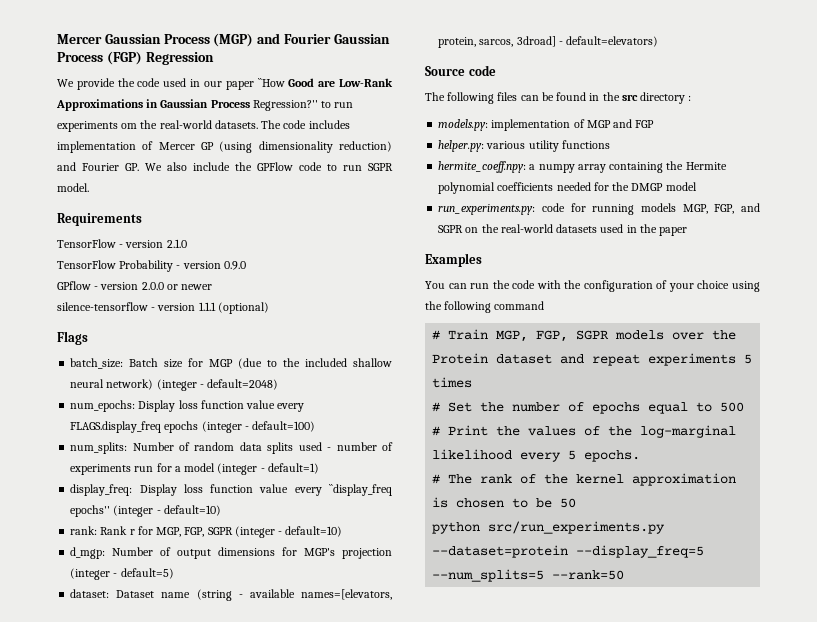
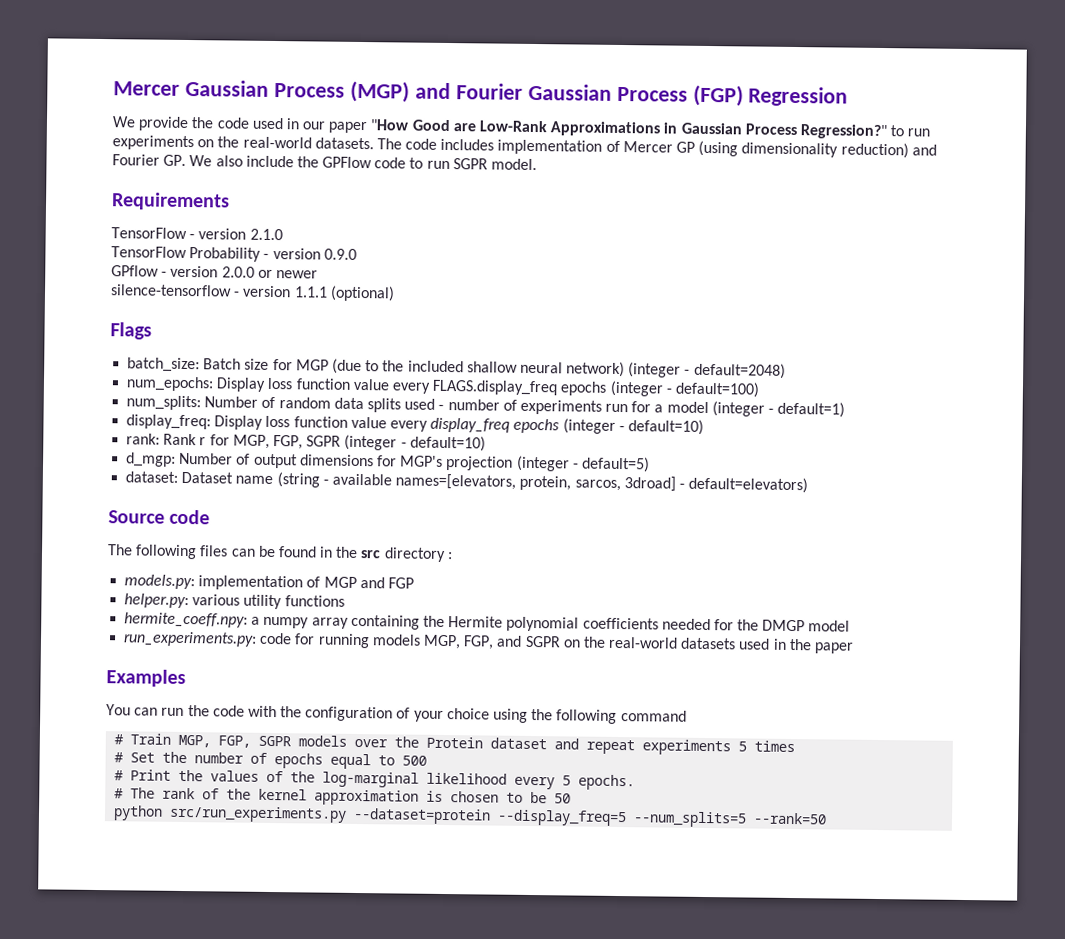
- We provide the code used in our paper ``How Good are Low-Rank Approximations in Gaussian Process Regression?'' to run experiments om the real-world datasets.
+ We provide the code used in our paper "How Good are Low-Rank Approximations in Gaussian Process Regression?" to run experiments on the real-world datasets.
- display_freq: Display loss function value every ``display_freq epochs'' (integer - default=10)
+ display_freq: Display loss function value every display_freq epochs (integer - default=10)

